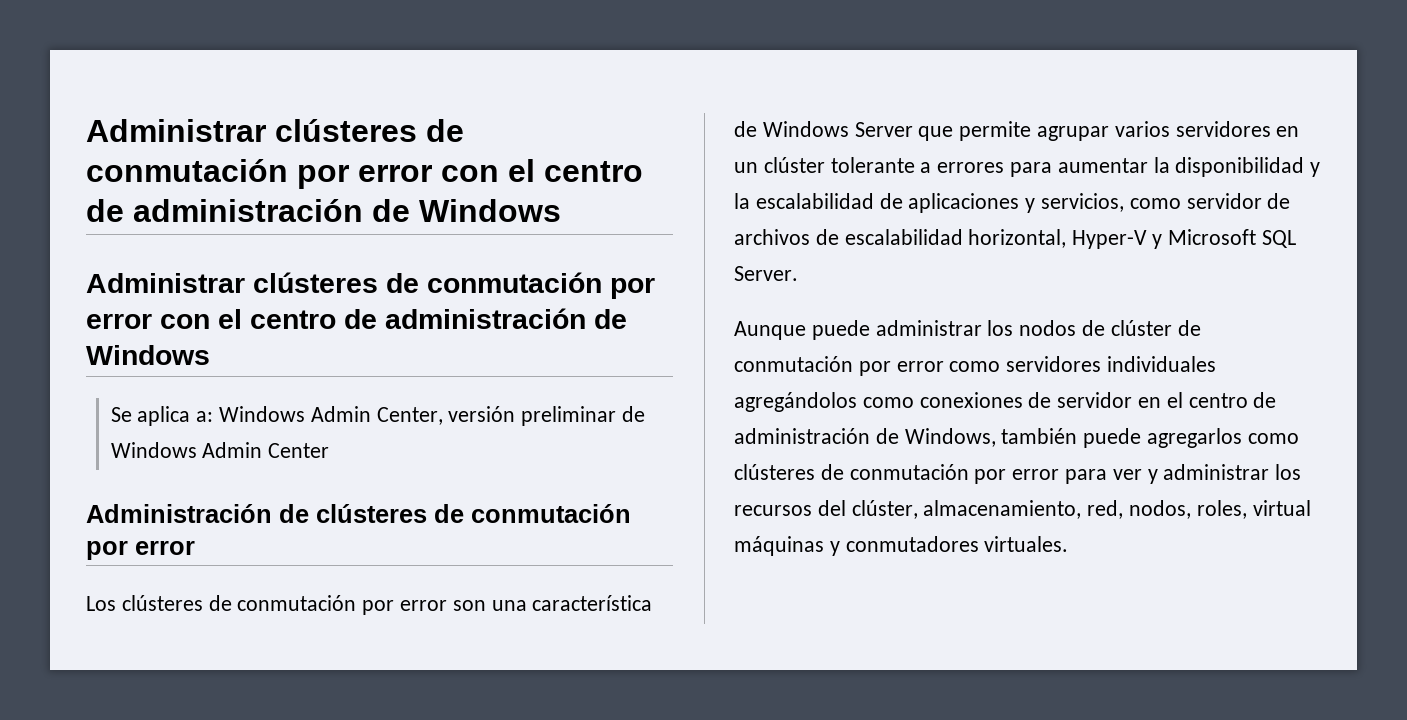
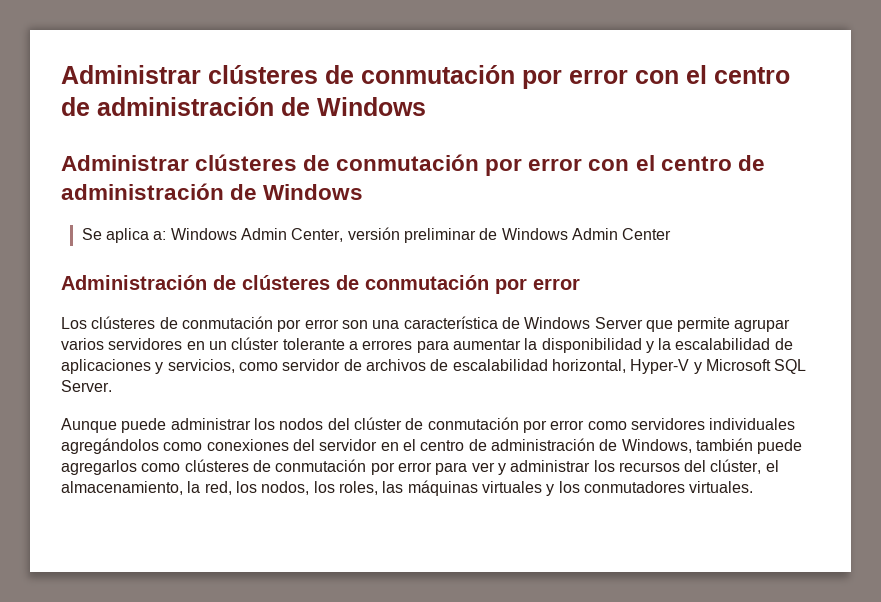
- Aunque puede administrar los nodos de clúster de conmutación por error como servidores individuales agregándolos como conexiones de servidor en el centro de administración de Windows, también puede agregarlos como clústeres de conmutación por error para ver y administrar los recursos del clúster, almacenamiento, red, nodos, roles, virtual máquinas y conmutadores virtuales.
+ Aunque puede administrar los nodos del clúster de conmutación por error como servidores individuales agregándolos como conexiones del servidor en el centro de administración de Windows, también puede agregarlos como clústeres de conmutación por error para ver y administrar los recursos del clúster, el almacenamiento, la red, los nodos, los roles, las máquinas virtuales y los conmutadores virtuales.

